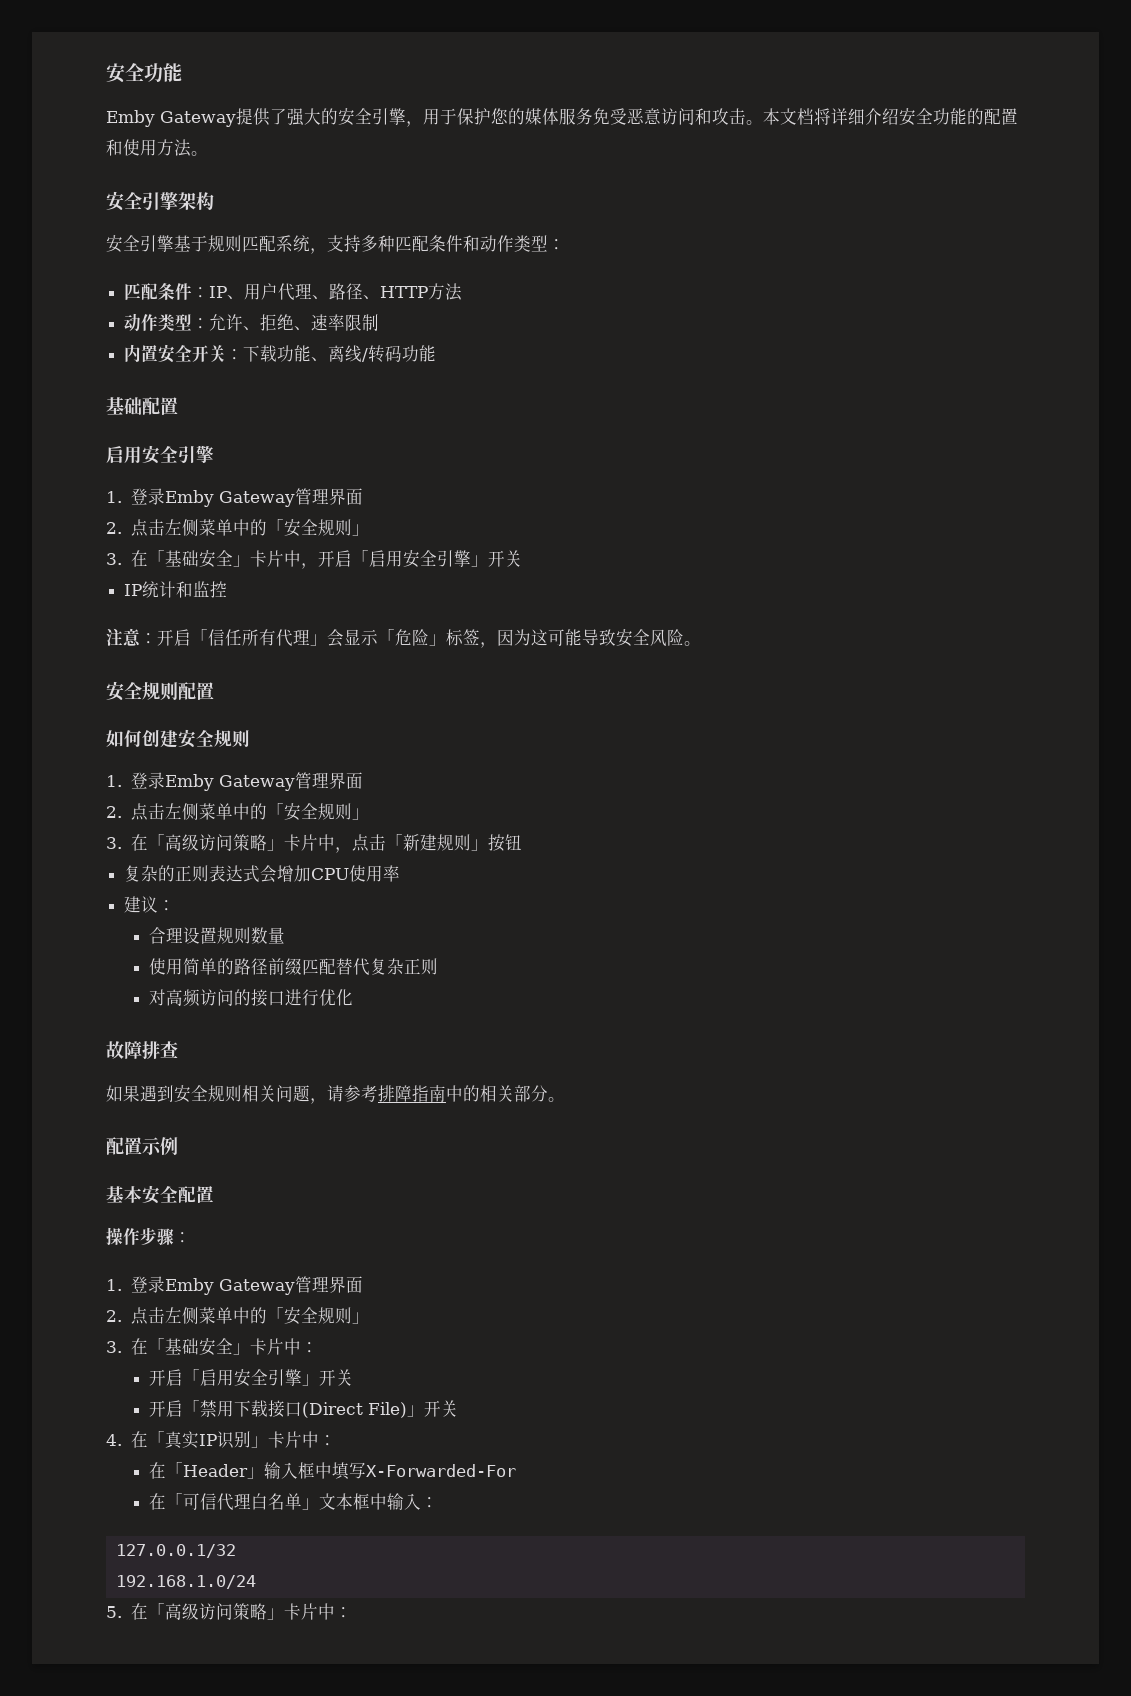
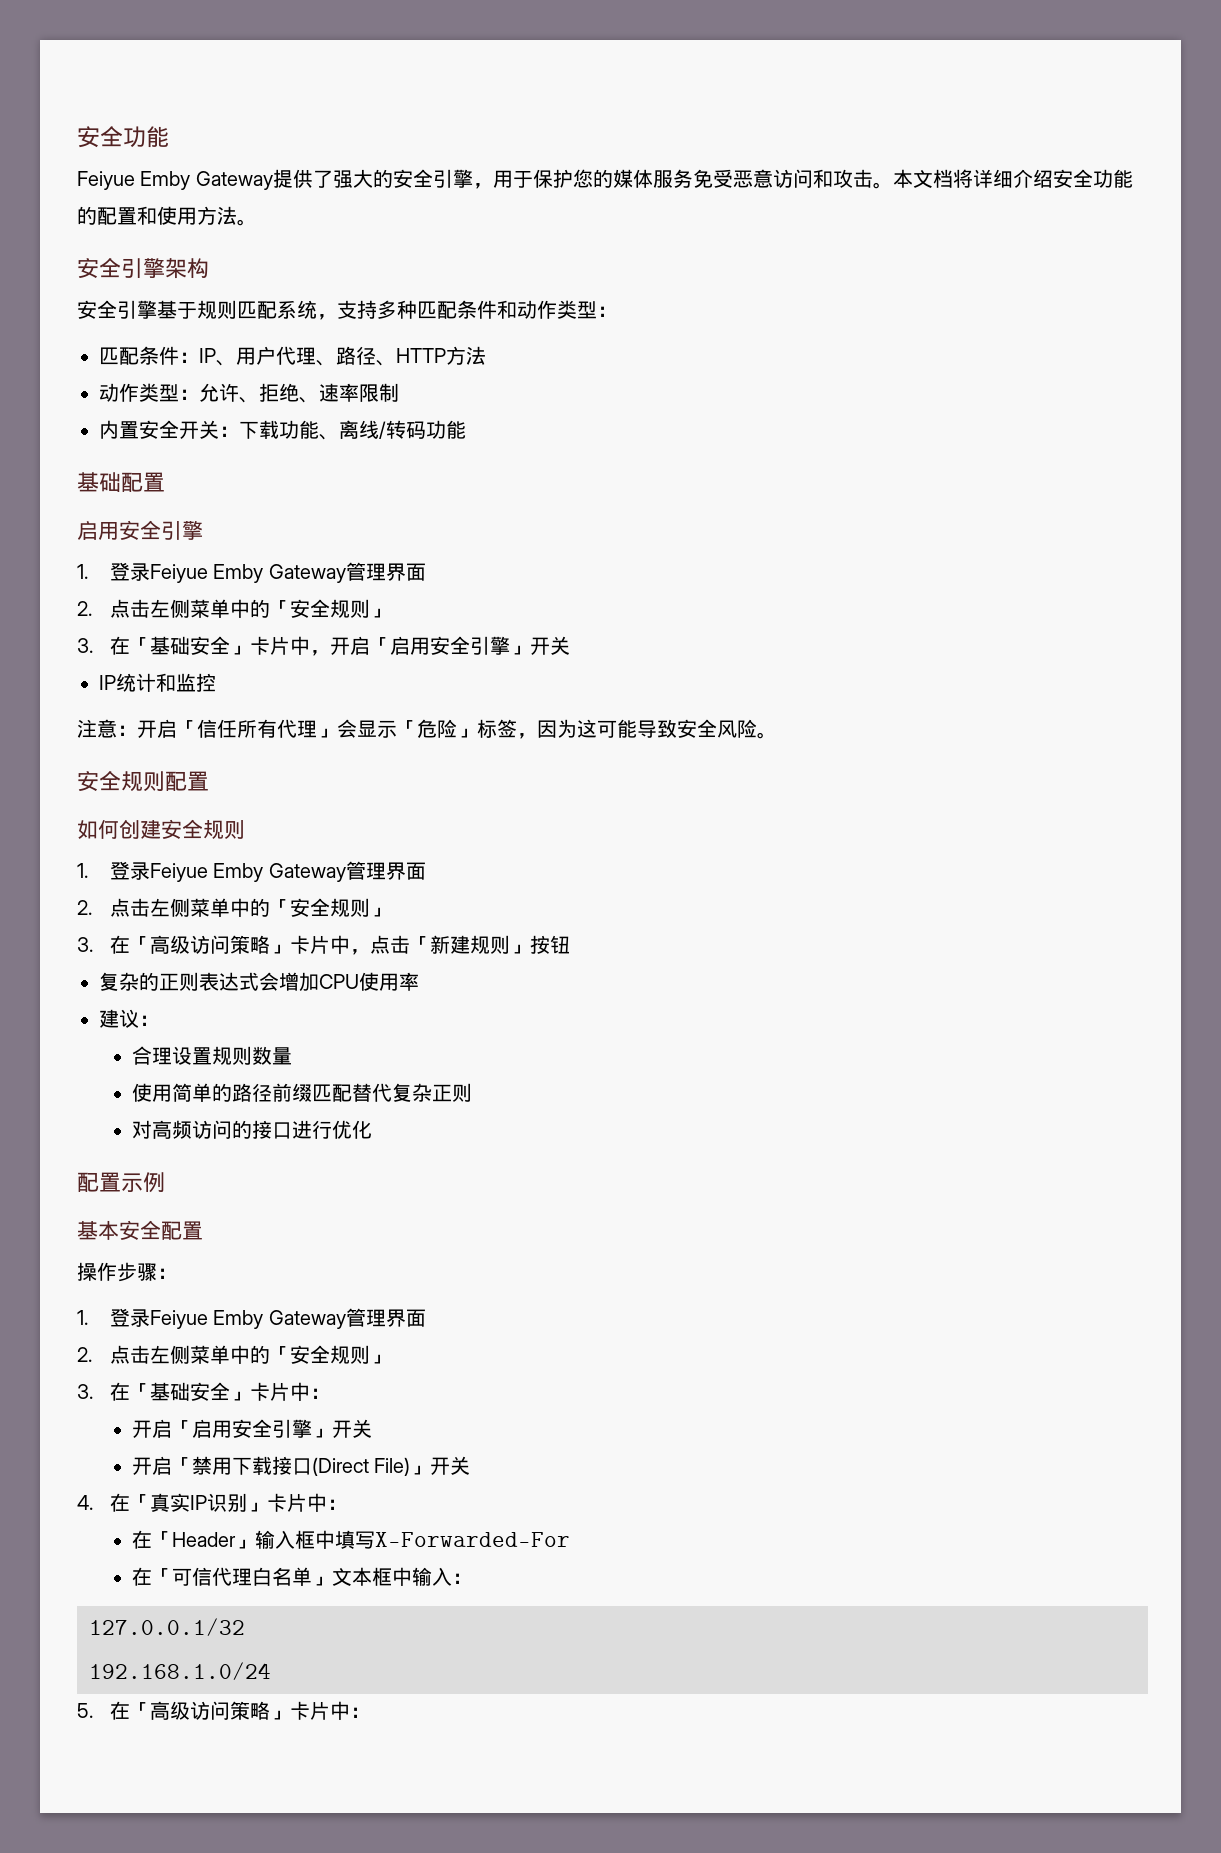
- Emby Gateway提供了强大的安全引擎，用于保护您的媒体服务免受恶意访问和攻击。
+ Feiyue Emby Gateway提供了强大的安全引擎，用于保护您的媒体服务免受恶意访问和攻击。
  基础配置
  启用安全引擎
- 1.登录Emby Gateway管理界面
+ 1.登录Feiyue Emby Gateway管理界面
  如何创建安全规则
- 1.登录Emby Gateway管理界面
+ 1.登录Feiyue Emby Gateway管理界面
- 故障排查
- 如果遇到安全规则相关问题，请参考排障指南中的相关部分。
  操作步骤：
- 1.登录Emby Gateway管理界面
+ 1.登录Feiyue Emby Gateway管理界面

